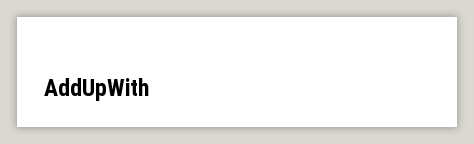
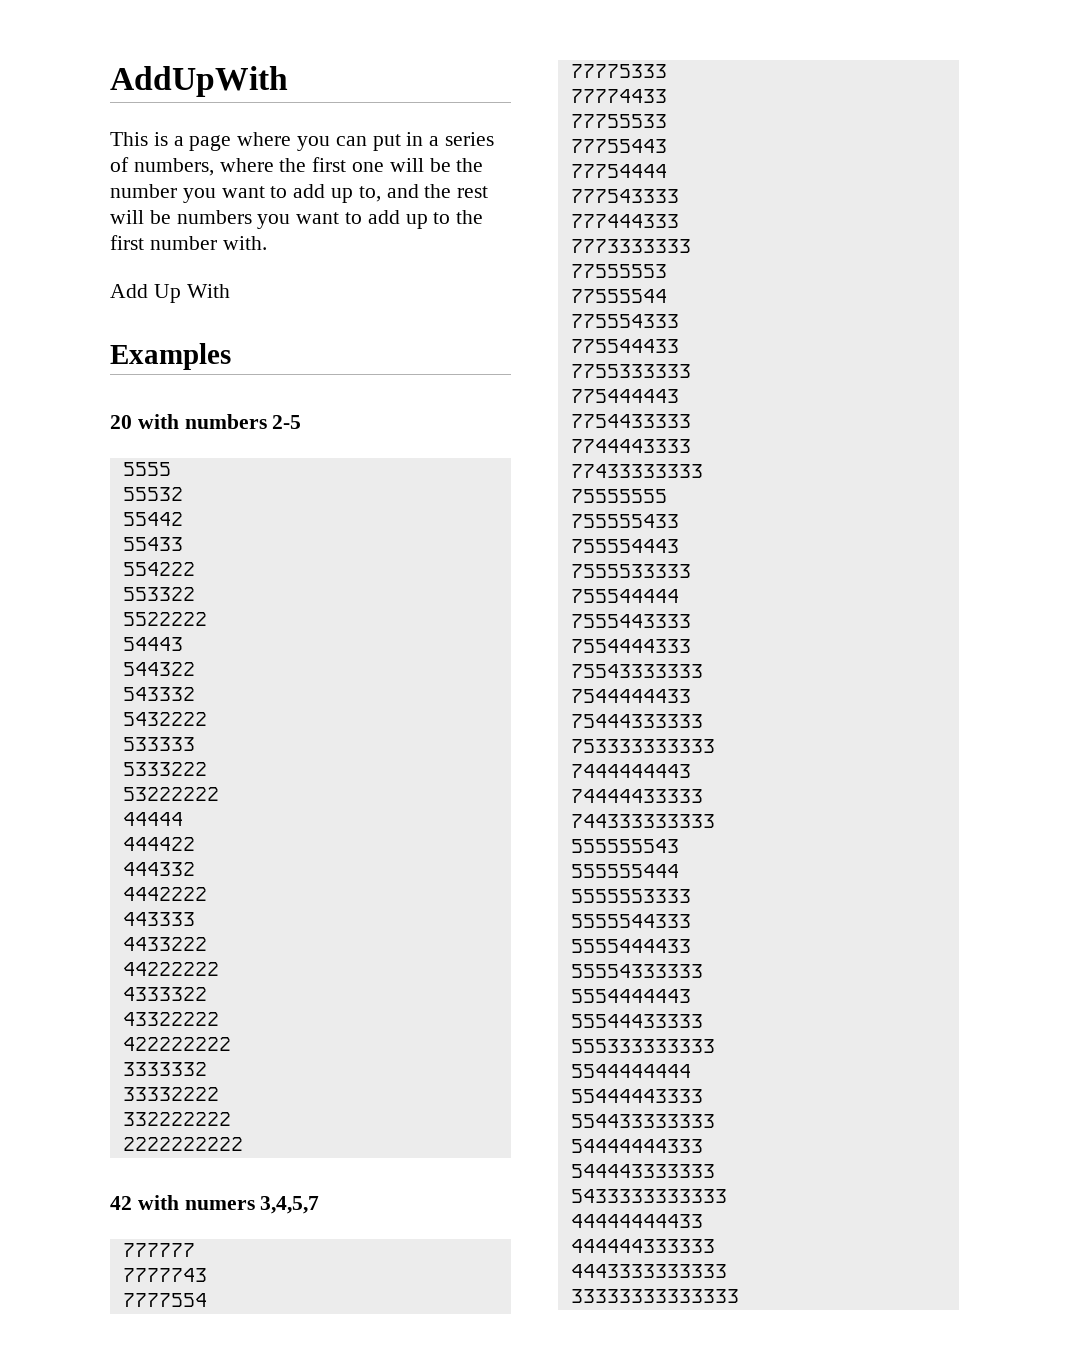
+ This is a page where you can put in a series of numbers, where the first one will be the number you want to add up to, and the rest will be numbers you want to add up to the first number with.
+ Add Up With
+ Examples
+ 20 with numbers 2-5
+ 5555
+ 55532
+ 55442
+ 55433
+ 554222
+ 553322
+ 5522222
+ 54443
+ 544322
+ 543332
+ 5432222
+ 533333
+ 5333222
+ 53222222
+ 44444
+ 444422
+ 444332
+ 4442222
+ 443333
+ 4433222
+ 44222222
+ 4333322
+ 43322222
+ 422222222
+ 3333332
+ 33332222
+ 332222222
+ 2222222222
+ 42 with numers 3,4,5,7
+ 777777
+ 7777743
+ 7777554
+ 77775333
+ 77774433
+ 77755533
+ 77755443
+ 77754444
+ 777543333
+ 777444333
+ 7773333333
+ 77555553
+ 77555544
+ 775554333
+ 775544433
+ 7755333333
+ 775444443
+ 7754433333
+ 7744443333
+ 77433333333
+ 75555555
+ 755555433
+ 755554443
+ 7555533333
+ 755544444
+ 7555443333
+ 7554444333
+ 75543333333
+ 7544444433
+ 75444333333
+ 753333333333
+ 7444444443
+ 74444433333
+ 744333333333
+ 555555543
+ 555555444
+ 5555553333
+ 5555544333
+ 5555444433
+ 55554333333
+ 5554444443
+ 55544433333
+ 555333333333
+ 5544444444
+ 55444443333
+ 554433333333
+ 54444444333
+ 544443333333
+ 5433333333333
+ 44444444433
+ 444444333333
+ 4443333333333
+ 33333333333333

